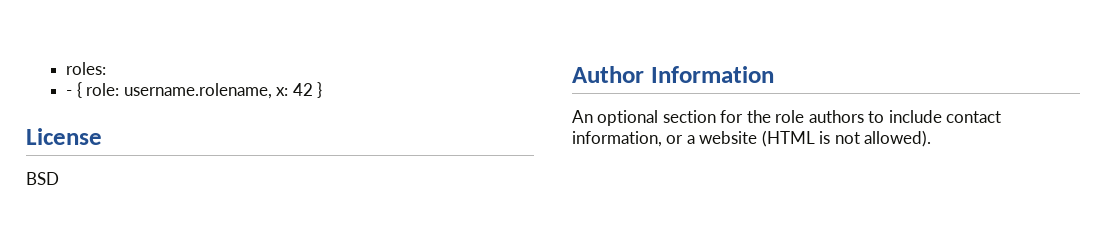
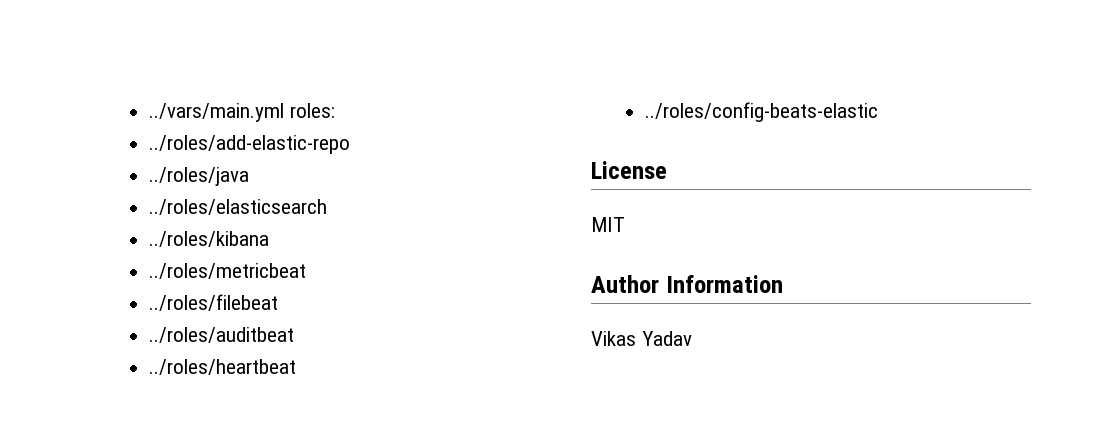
- roles:
+ ../vars/main.yml roles:
- - { role: username.rolename, x: 42 }
+ ../roles/add-elastic-repo
+ ../roles/java
+ ../roles/elasticsearch
+ ../roles/kibana
+ ../roles/metricbeat
+ ../roles/filebeat
+ ../roles/auditbeat
+ ../roles/heartbeat
+ ../roles/config-beats-elastic
- BSD
+ MIT
- An optional section for the role authors to include contact information, or a website (HTML is not allowed).
+ Vikas Yadav

